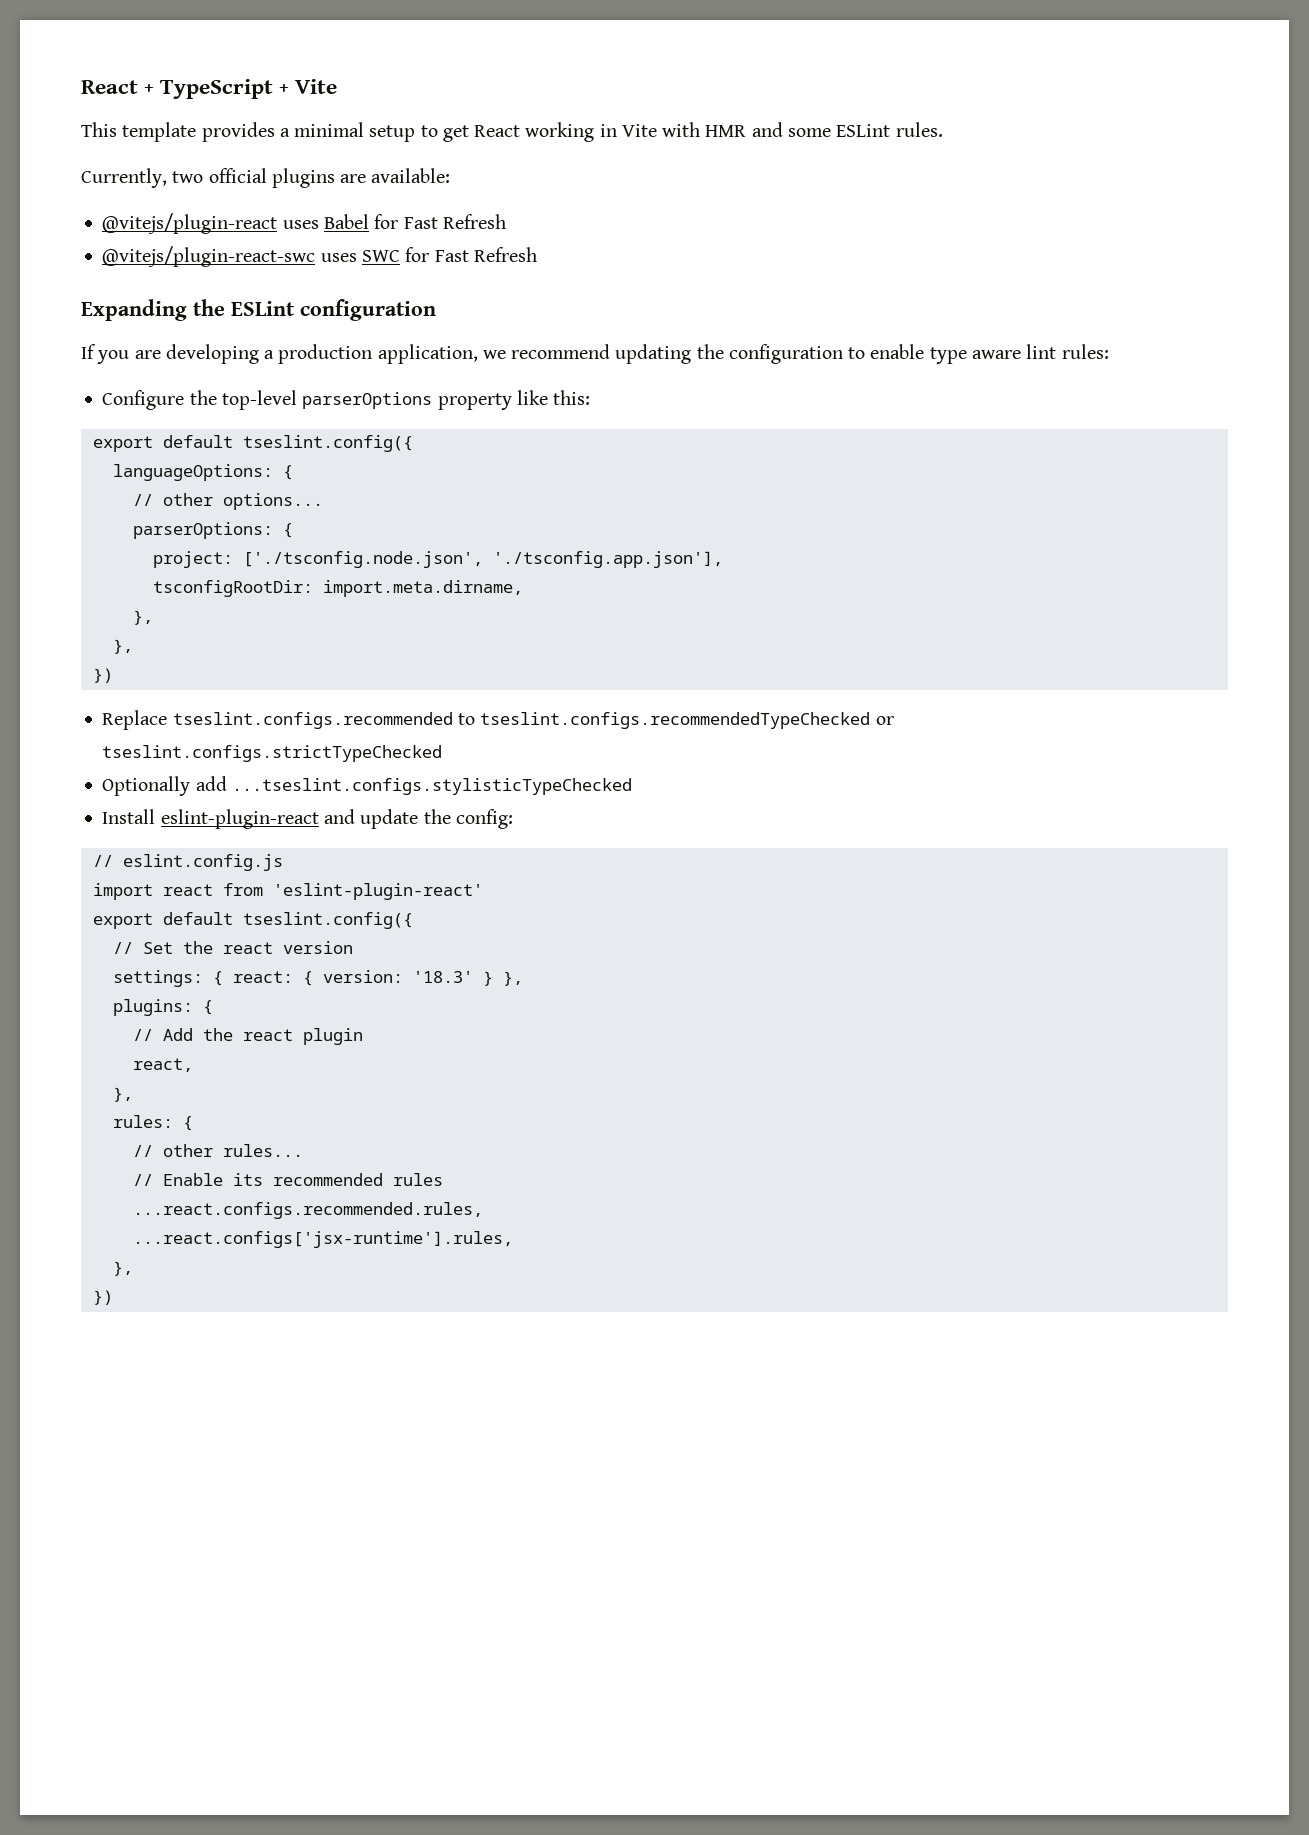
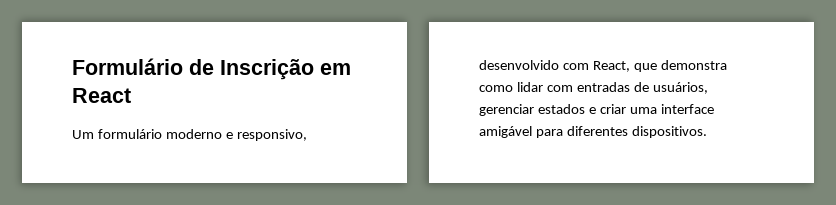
- React + TypeScript + Vite
- This template provides a minimal setup to get React working in Vite with HMR and some ESLint rules.
- Currently, two official plugins are available:
- @vitejs/plugin-react uses Babel for Fast Refresh
- @vitejs/plugin-react-swc uses SWC for Fast Refresh
- Expanding the ESLint configuration
- If you are developing a production application, we recommend updating the configuration to enable type aware lint rules:
- Configure the top-level parserOptions property like this:
- export default tseslint.config({
- languageOptions: {
- // other options...
- parserOptions: {
- project: ['./tsconfig.node.json', './tsconfig.app.json'],
- tsconfigRootDir: import.meta.dirname,
- },
- },
- })
- Replace tseslint.configs.recommended to tseslint.configs.recommendedTypeChecked or tseslint.configs.strictTypeChecked
- Optionally add ...tseslint.configs.stylisticTypeChecked
- Install eslint-plugin-react and update the config:
- // eslint.config.js
- import react from 'eslint-plugin-react'
- export default tseslint.config({
- // Set the react version
- settings: { react: { version: '18.3' } },
- plugins: {
- // Add the react plugin
- react,
- },
- rules: {
- // other rules...
- // Enable its recommended rules
- ...react.configs.recommended.rules,
- ...react.configs['jsx-runtime'].rules,
- },
- })
+ Formulário de Inscrição em React
+ Um formulário moderno e responsivo, desenvolvido com React, que demonstra como lidar com entradas de usuários, gerenciar estados e criar uma interface amigável para diferentes dispositivos.

